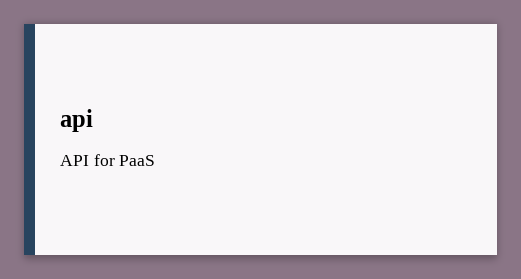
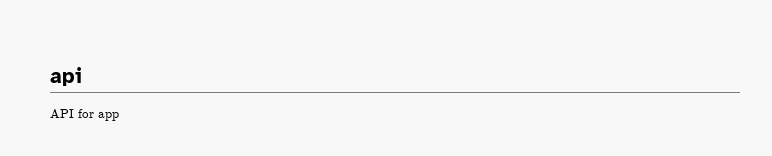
- API for PaaS
+ API for app

